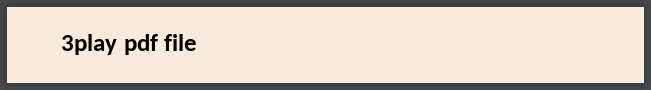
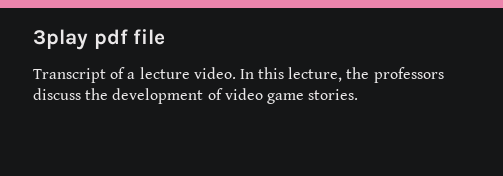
+ Transcript of a lecture video. In this lecture, the professors discuss the development of video game stories.

